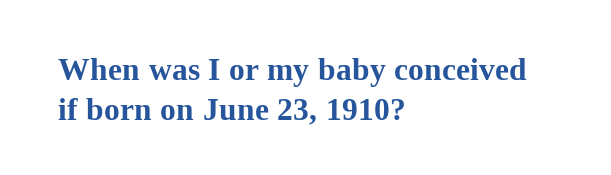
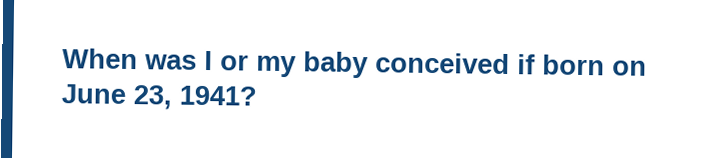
- When was I or my baby conceived if born on June 23, 1910?
+ When was I or my baby conceived if born on June 23, 1941?

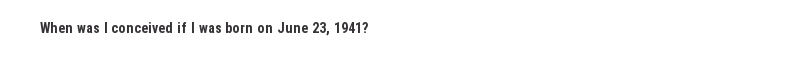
- When was I or my baby conceived if born on June 23, 1941?
+ When was I conceived if I was born on June 23, 1941?

